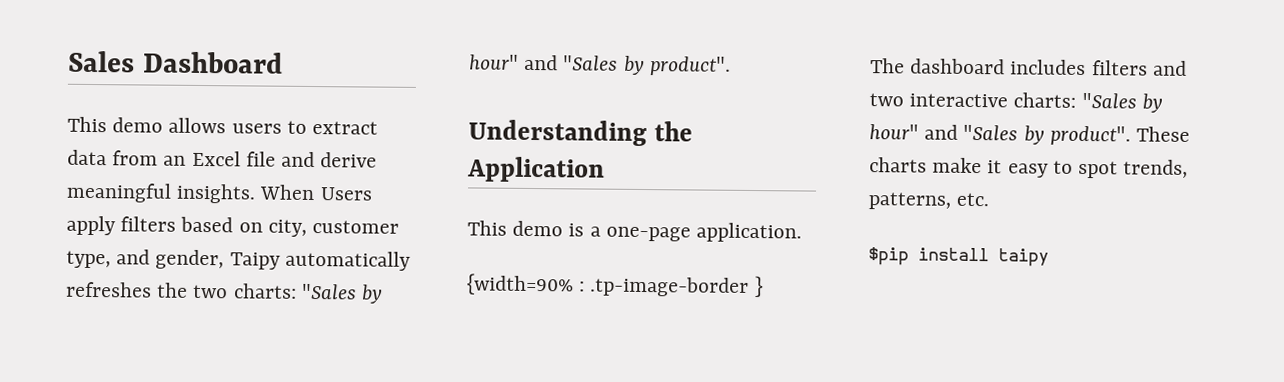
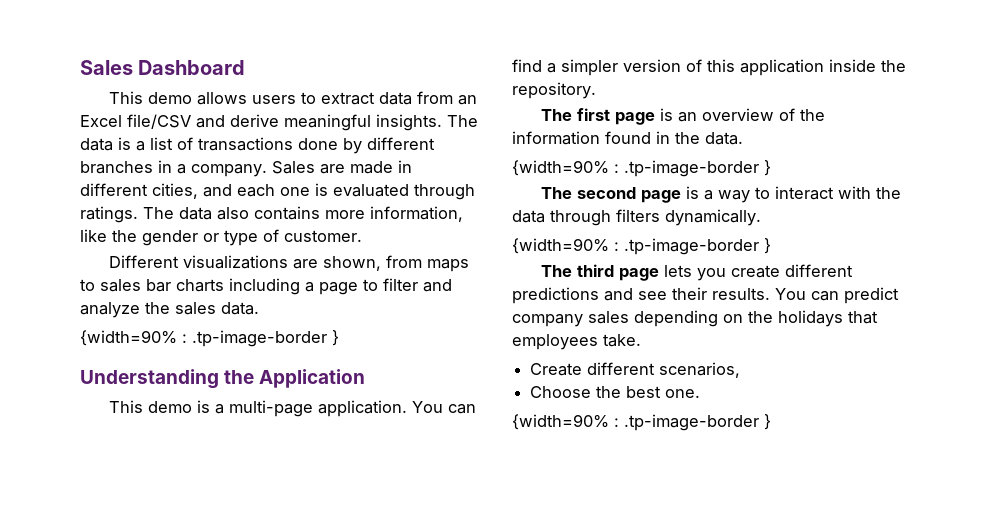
- This demo allows users to extract data from an Excel file and derive meaningful insights.
+ This demo allows users to extract data from an Excel file/CSV and derive meaningful insights.
- When Users apply filters based on city, customer type, and gender, Taipy automatically refreshes the two charts: "Sales by hour" and "Sales by product".
+ The data is a list of transactions done by different branches in a company. Sales are made in different cities, and each one is evaluated through ratings. The data also contains more information, like the gender or type of customer.
+ Different visualizations are shown, from maps to sales bar charts including a page to filter and analyze the sales data.
+ {width=90% : .tp-image-border }
- This demo is a one-page application.
+ This demo is a multi-page application. You can find a simpler version of this application inside the repository.
+ The first page is an overview of the information found in the data.
  {width=90% : .tp-image-border }
- The dashboard includes filters and two interactive charts: "Sales by hour" and "Sales by product". These charts make it easy to spot trends, patterns, etc.
- $pip install taipy
+ The second page is a way to interact with the data through filters dynamically.
+ {width=90% : .tp-image-border }
+ The third page lets you create different predictions and see their results. You can predict company sales depending on the holidays that employees take.
+ Create different scenarios,
+ Choose the best one.
+ {width=90% : .tp-image-border }

